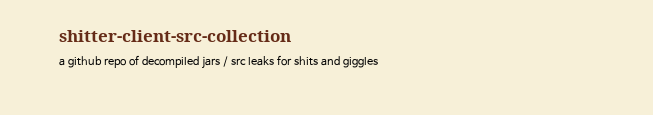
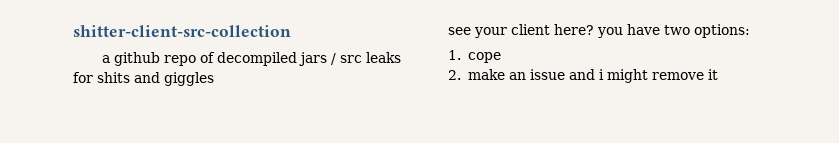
+ see your client here? you have two options:
+ 1. cope
+ 2. make an issue and i might remove it

